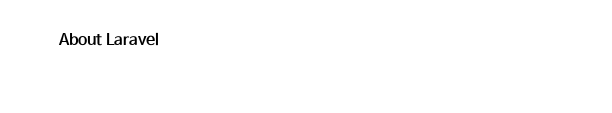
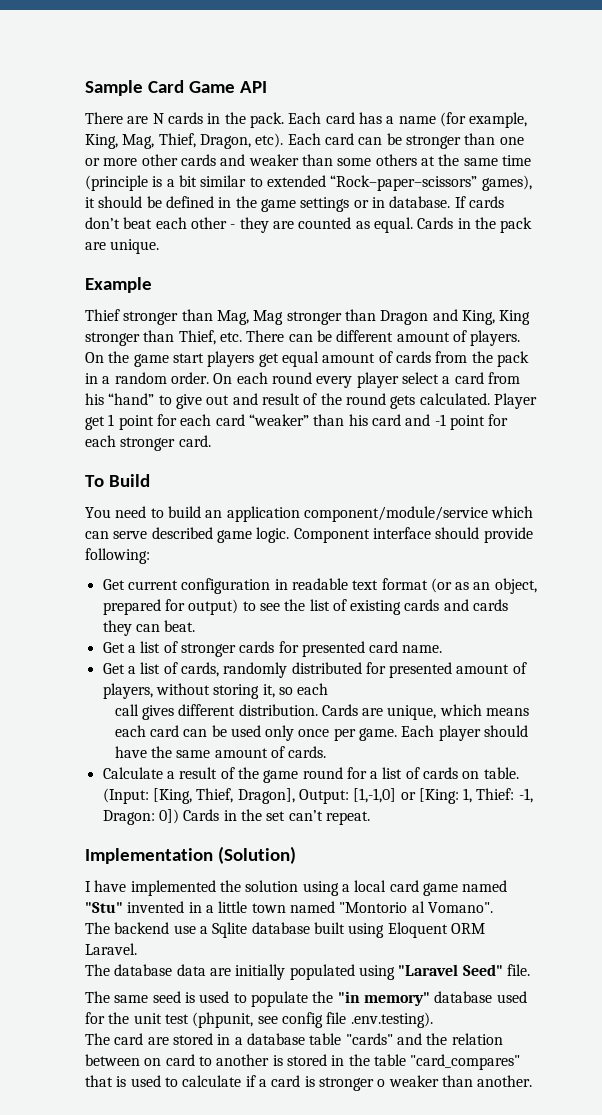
- About Laravel
+ Sample Card Game API
+ There are N cards in the pack. Each card has a name (for example, King, Mag, Thief, Dragon, etc). Each card can be stronger than one or more other cards and weaker than some others at the same time (principle is a bit similar to extended “Rock–paper–scissors” games), it should be defined in the game settings or in database. If cards don’t beat each other - they are counted as equal. Cards in the pack are unique.
+ Example
+ Thief stronger than Mag, Mag stronger than Dragon and King, King stronger than Thief, etc. There can be different amount of players. On the game start players get equal amount of cards from the pack in a random order. On each round every player select a card from his “hand” to give out and result of the round gets calculated. Player get 1 point for each card “weaker” than his card and -1 point for each stronger card.
+ To Build
+ You need to build an application component/module/service which can serve described game logic. Component interface should provide following:
+ Get current configuration in readable text format (or as an object, prepared for output) to see the list of existing cards and cards they can beat.
+ Get a list of stronger cards for presented card name.
+ Get a list of cards, randomly distributed for presented amount of players, without storing it, so each
+ call gives different distribution. Cards are unique, which means each card can be used only once per game. Each player should have the same amount of cards.
+ Calculate a result of the game round for a list of cards on table. (Input: [King, Thief, Dragon], Output: [1,-1,0] or [King: 1, Thief: -1, Dragon: 0]) Cards in the set can’t repeat.
+ Implementation (Solution)
+ I have implemented the solution using a local card game named "Stu" invented in a little town named "Montorio al Vomano".
+ The backend use a Sqlite database built using Eloquent ORM Laravel.
+ The database data are initially populated using "Laravel Seed" file.
+ The same seed is used to populate the "in memory" database used for the unit test (phpunit, see config file .env.testing).
+ The card are stored in a database table "cards" and the relation between on card to another is stored in the table "card_compares" that is used to calculate if a card is stronger o weaker than another.

